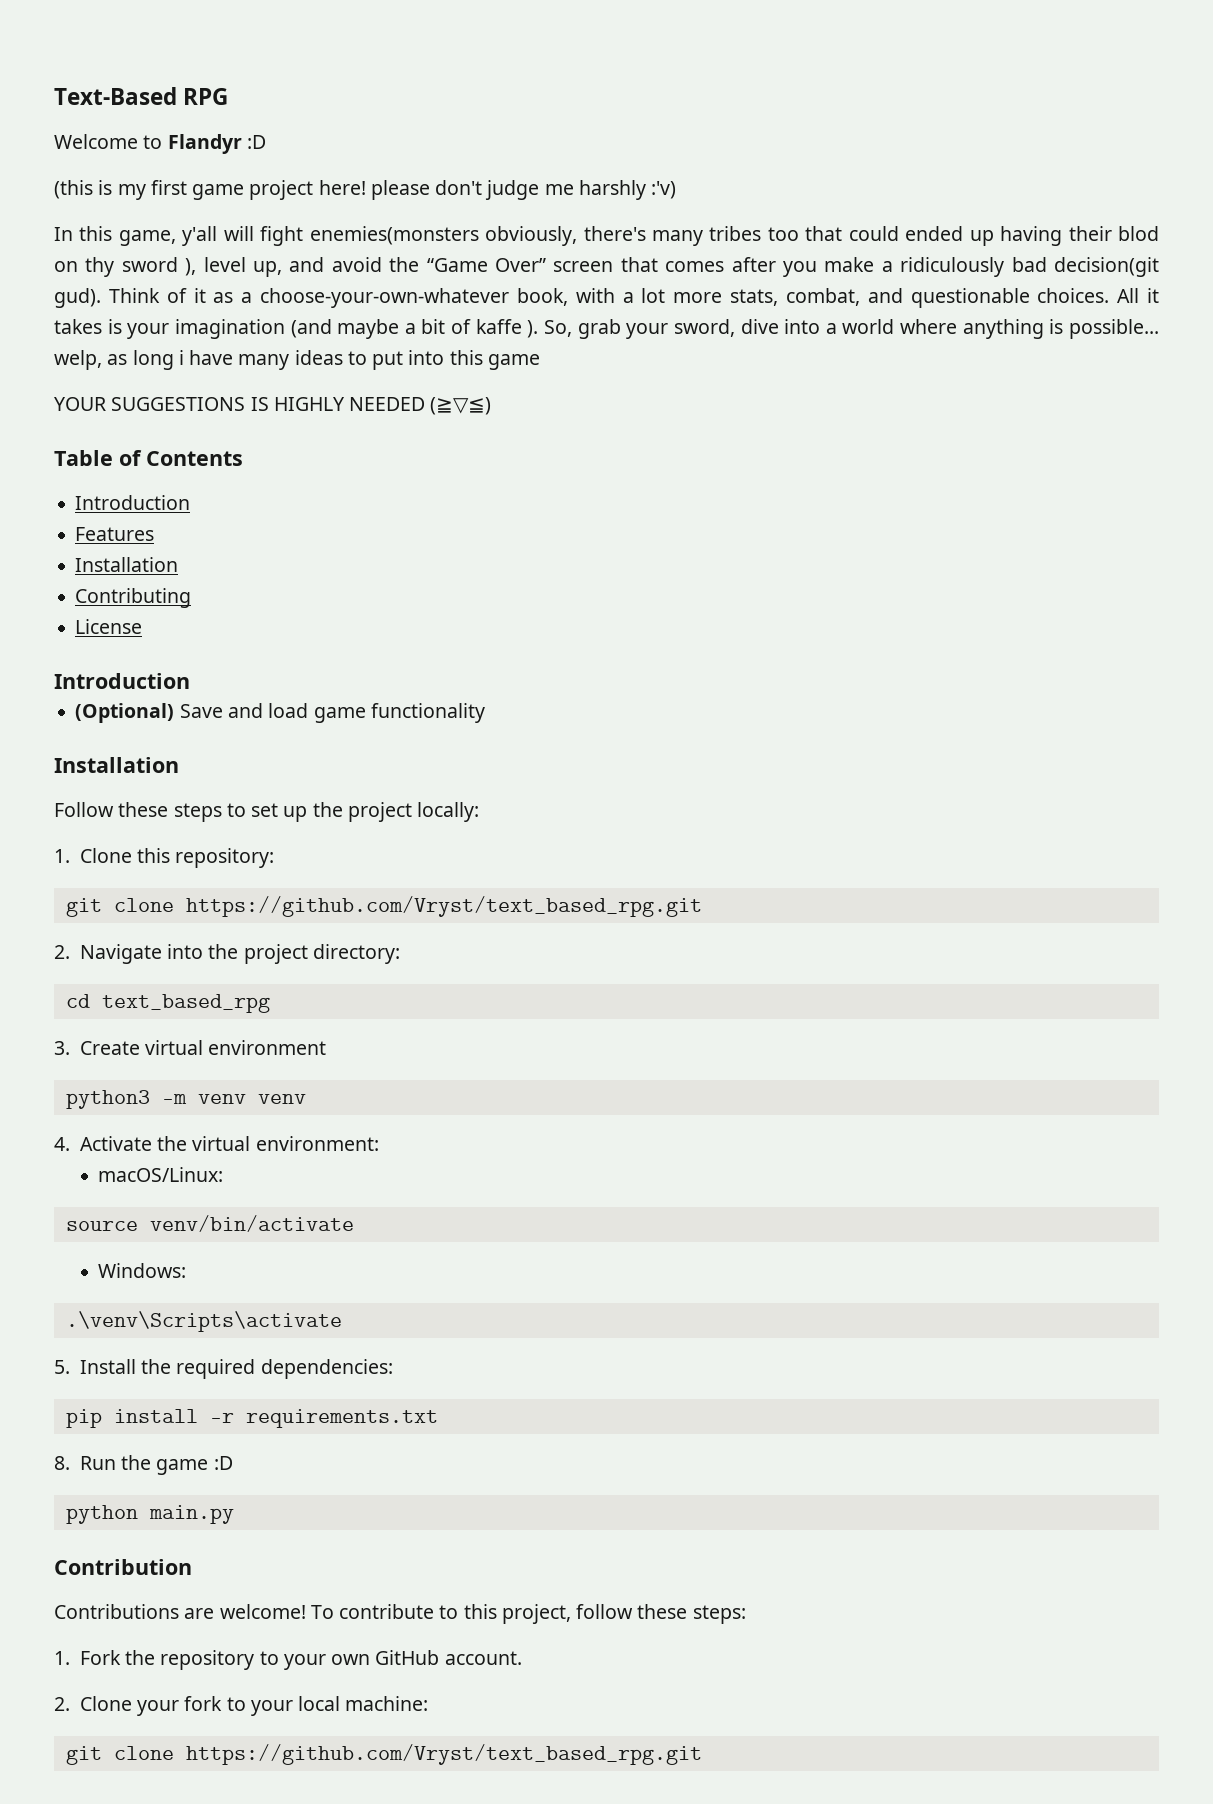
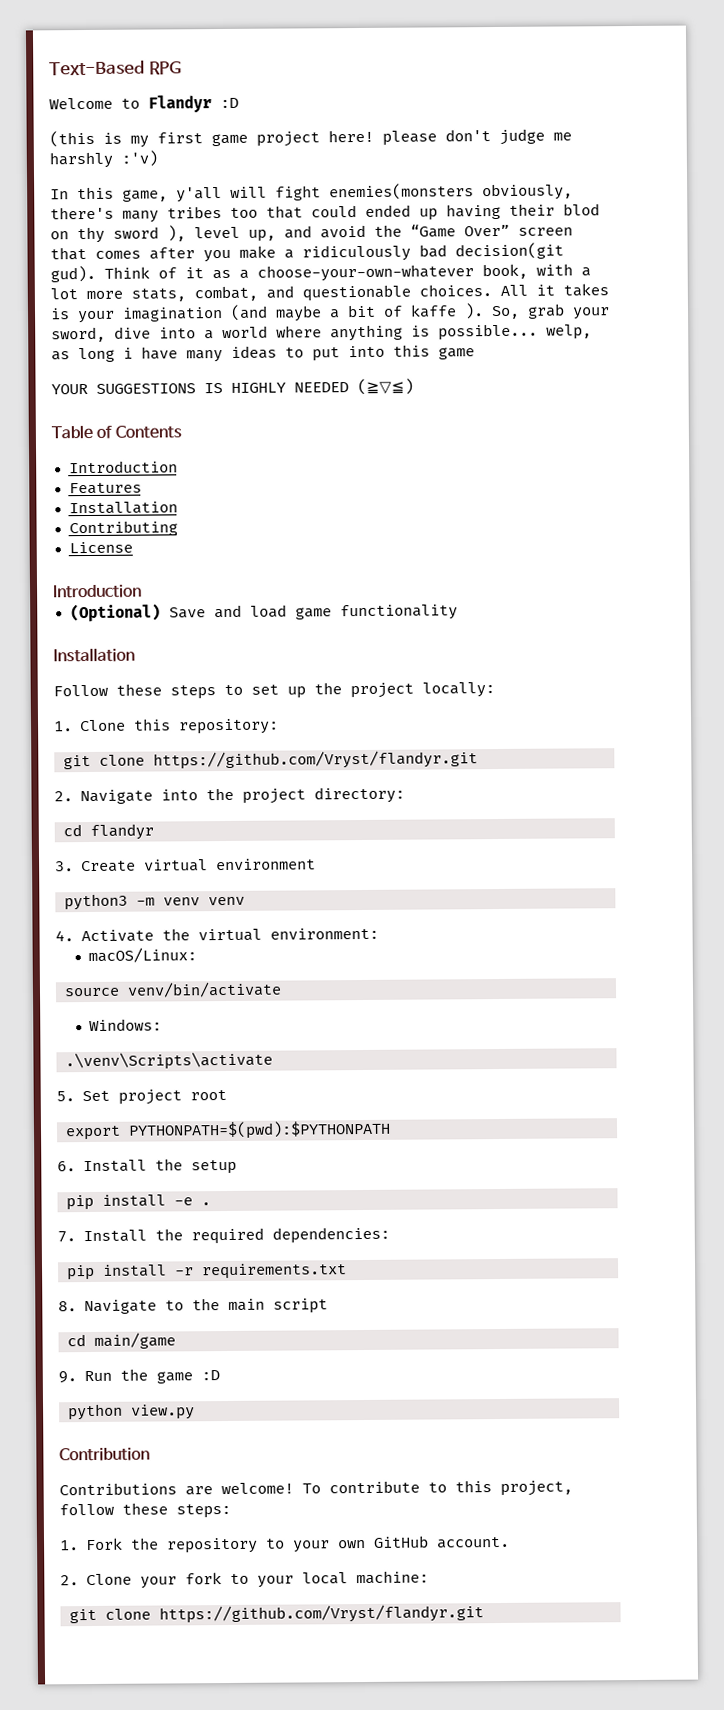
  1. Clone this repository:
- git clone https://github.com/Vryst/text_based_rpg.git
+ git clone https://github.com/Vryst/flandyr.git
- cd text_based_rpg
+ cd flandyr
- 5. Install the required dependencies:
+ 5. Set project root
+ export PYTHONPATH=$(pwd):$PYTHONPATH
+ 6. Install the setup
+ pip install -e .
+ 7. Install the required dependencies:
- 8. Run the game :D
+ 8. Navigate to the main script
+ cd main/game
+ 9. Run the game :D
- python main.py
+ python view.py
  2. Clone your fork to your local machine:
- git clone https://github.com/Vryst/text_based_rpg.git
+ git clone https://github.com/Vryst/flandyr.git

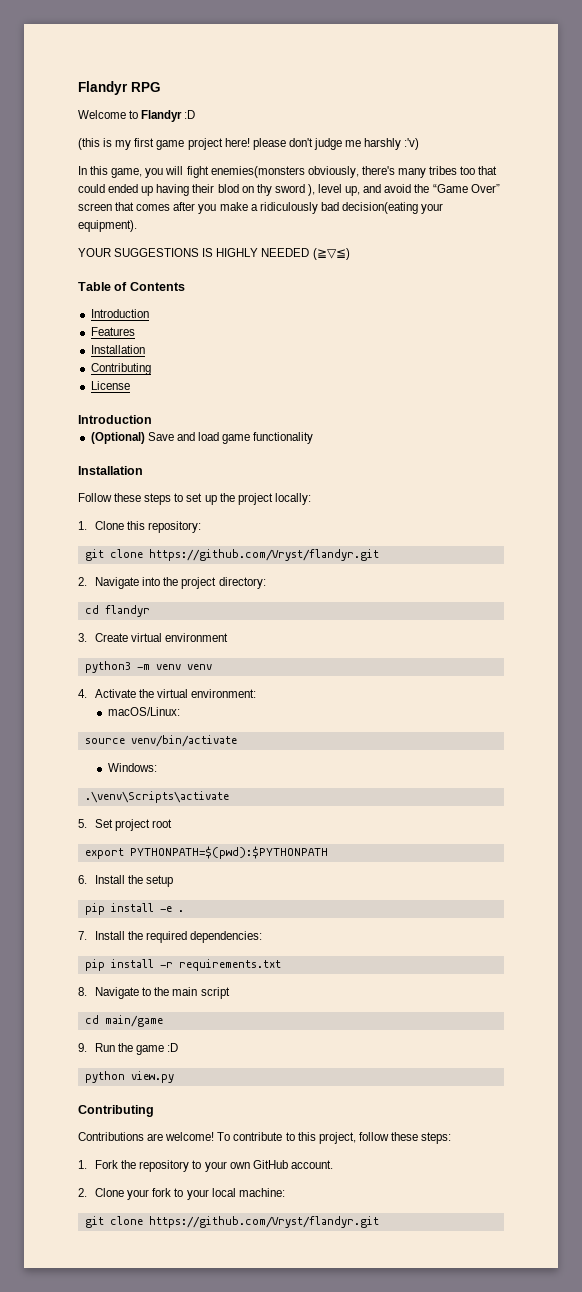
- Text-Based RPG
+ Flandyr RPG
- In this game, y'all will fight enemies(monsters obviously, there's many tribes too that could ended up having their blod on thy sword ), level up, and avoid the “Game Over” screen that comes after you make a ridiculously bad decision(git gud). Think of it as a choose-your-own-whatever book, with a lot more stats, combat, and questionable choices. All it takes is your imagination (and maybe a bit of kaffe ). So, grab your sword, dive into a world where anything is possible... welp, as long i have many ideas to put into this game
+ In this game, you will fight enemies(monsters obviously, there's many tribes too that could ended up having their blod on thy sword ), level up, and avoid the “Game Over” screen that comes after you make a ridiculously bad decision(eating your equipment).
  python view.py
- Contribution
+ Contributing

